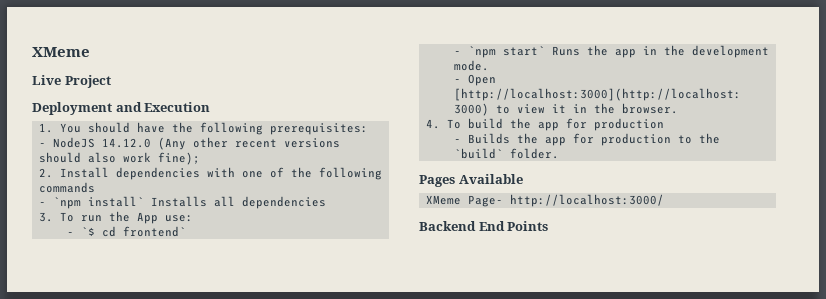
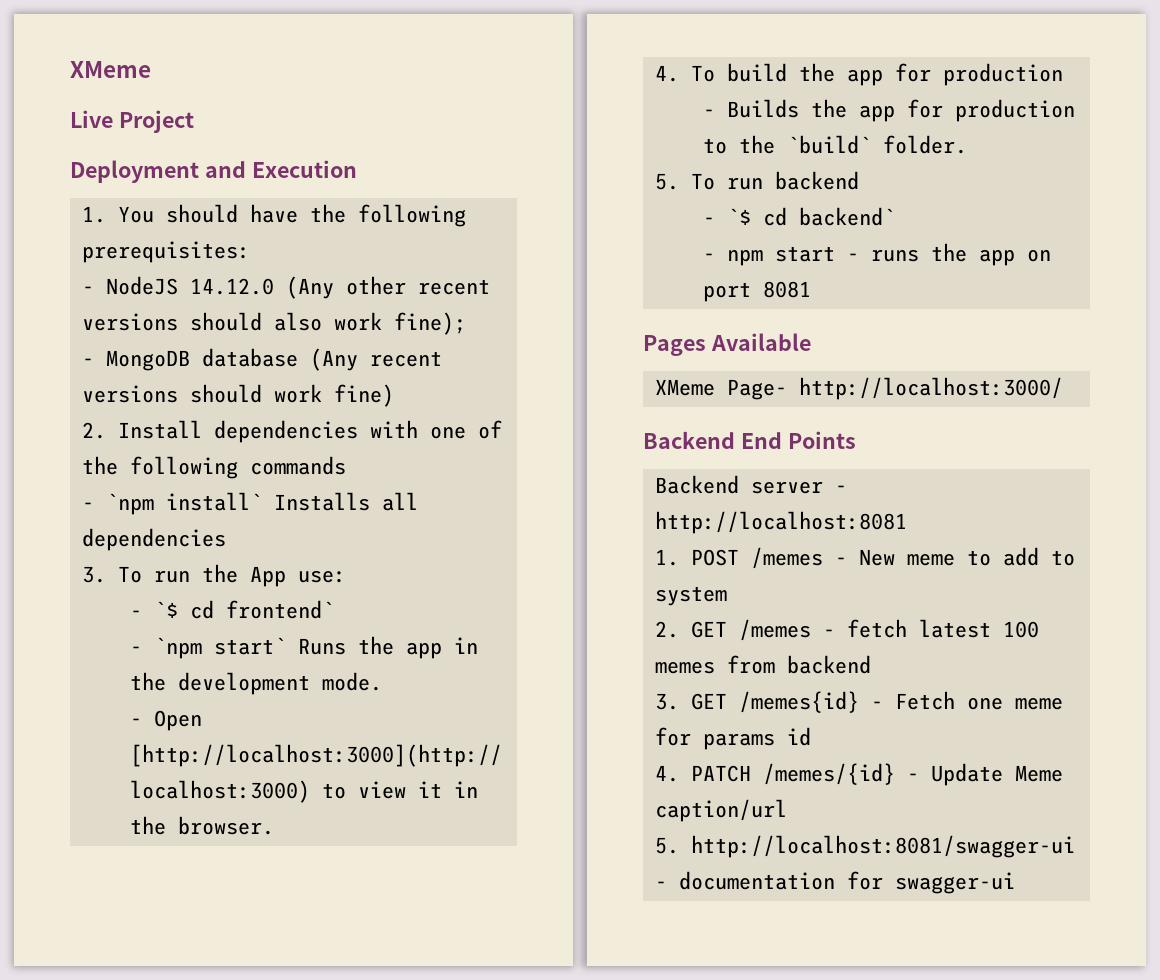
+ - MongoDB database (Any recent versions should work fine)
+ 5. To run backend
+ - `$ cd backend`
+ - npm start - runs the app on port 8081
+ Backend server - http://localhost:8081
+ 1. POST /memes - New meme to add to system
+ 2. GET /memes - fetch latest 100 memes from backend
+ 3. GET /memes{id} - Fetch one meme for params id
+ 4. PATCH /memes/{id} - Update Meme caption/url
+ 5. http://localhost:8081/swagger-ui - documentation for swagger-ui

